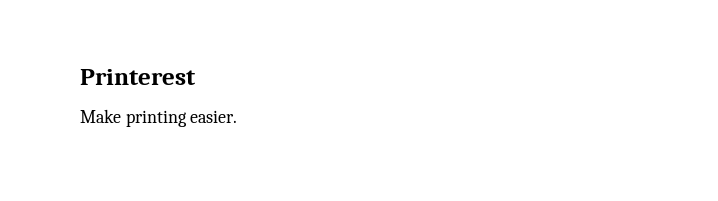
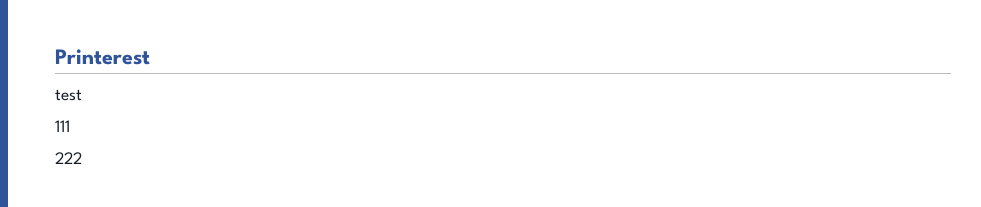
- Make printing easier.
+ test
+ 111
+ 222

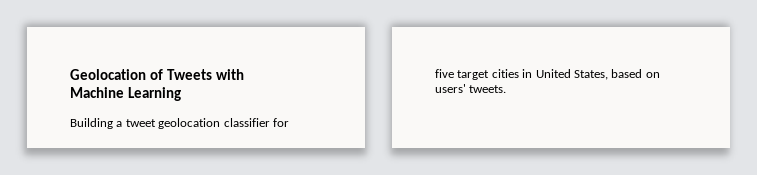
- Printerest
- test
- 111
- 222
+ Geolocation of Tweets with Machine Learning
+ Building a tweet geolocation classifier for five target cities in United States, based on users' tweets.

